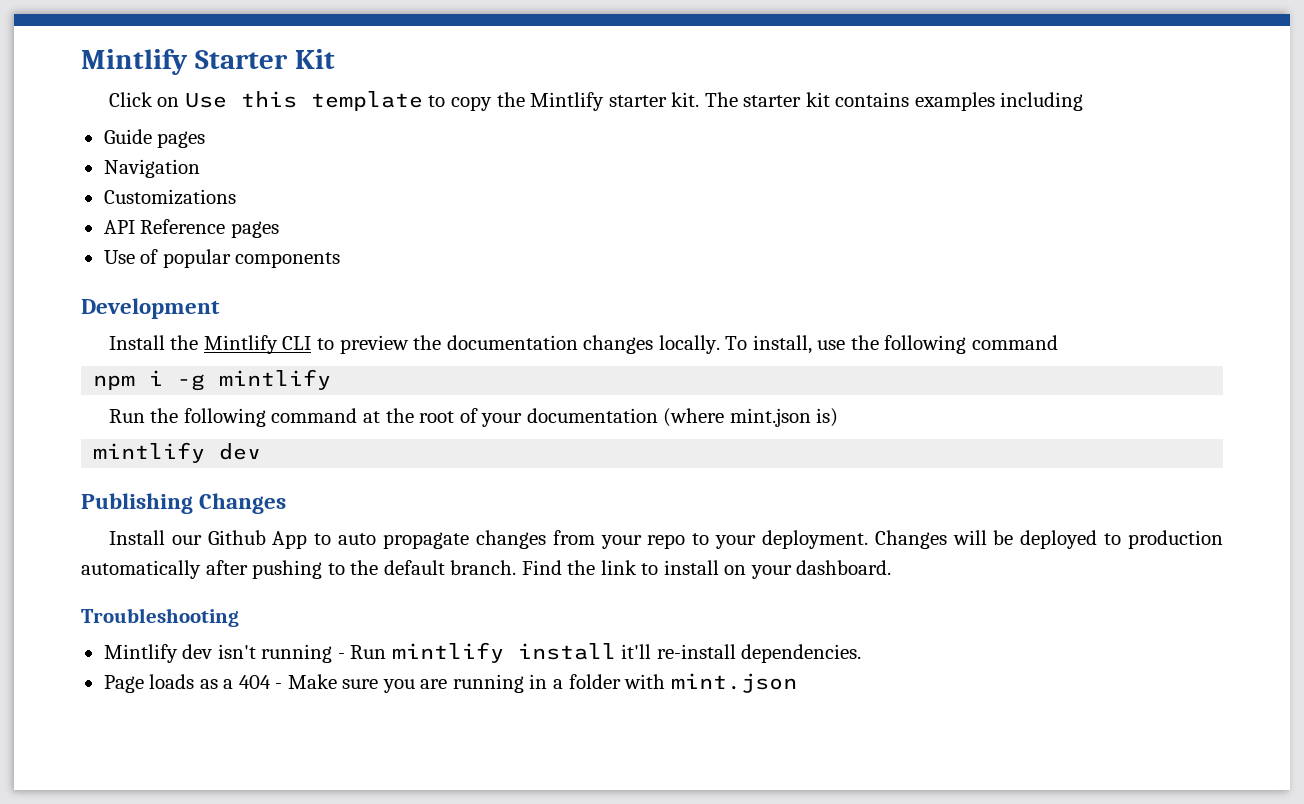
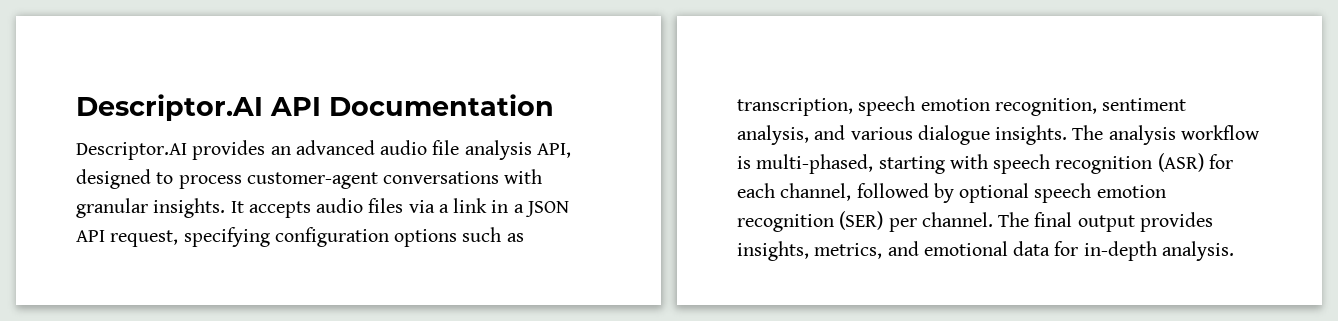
- Mintlify Starter Kit
- Click on Use this template to copy the Mintlify starter kit. The starter kit contains examples including
- Guide pages
- Navigation
- Customizations
- API Reference pages
- Use of popular components
- Development
- Install the Mintlify CLI to preview the documentation changes locally. To install, use the following command
- npm i -g mintlify
- Run the following command at the root of your documentation (where mint.json is)
- mintlify dev
- Publishing Changes
- Install our Github App to auto propagate changes from your repo to your deployment. Changes will be deployed to production automatically after pushing to the default branch. Find the link to install on your dashboard.
- Troubleshooting
- Mintlify dev isn't running - Run mintlify install it'll re-install dependencies.
- Page loads as a 404 - Make sure you are running in a folder with mint.json
+ Descriptor.AI API Documentation
+ Descriptor.AI provides an advanced audio file analysis API, designed to process customer-agent conversations with granular insights. It accepts audio files via a link in a JSON API request, specifying configuration options such as transcription, speech emotion recognition, sentiment analysis, and various dialogue insights. The analysis workflow is multi-phased, starting with speech recognition (ASR) for each channel, followed by optional speech emotion recognition (SER) per channel. The final output provides insights, metrics, and emotional data for in-depth analysis.

